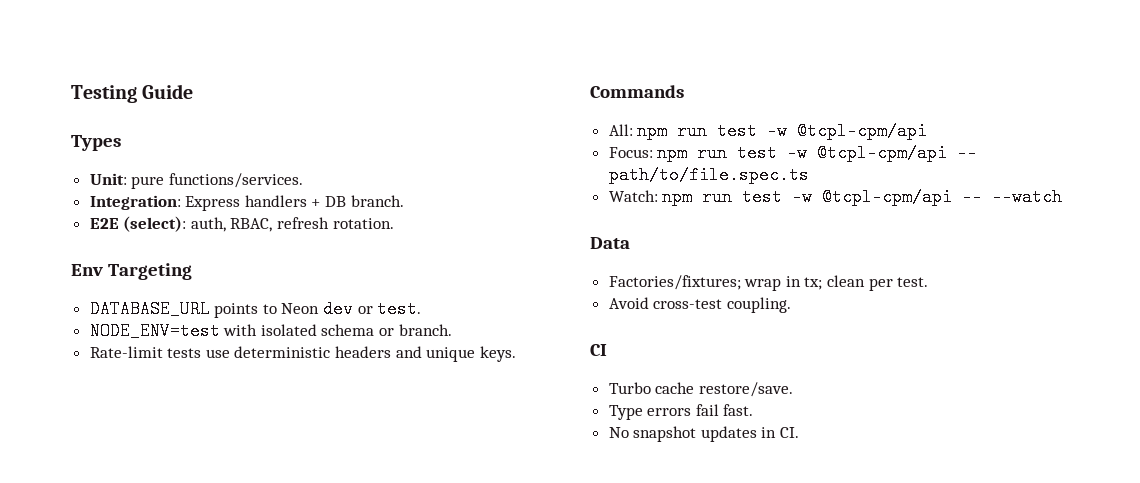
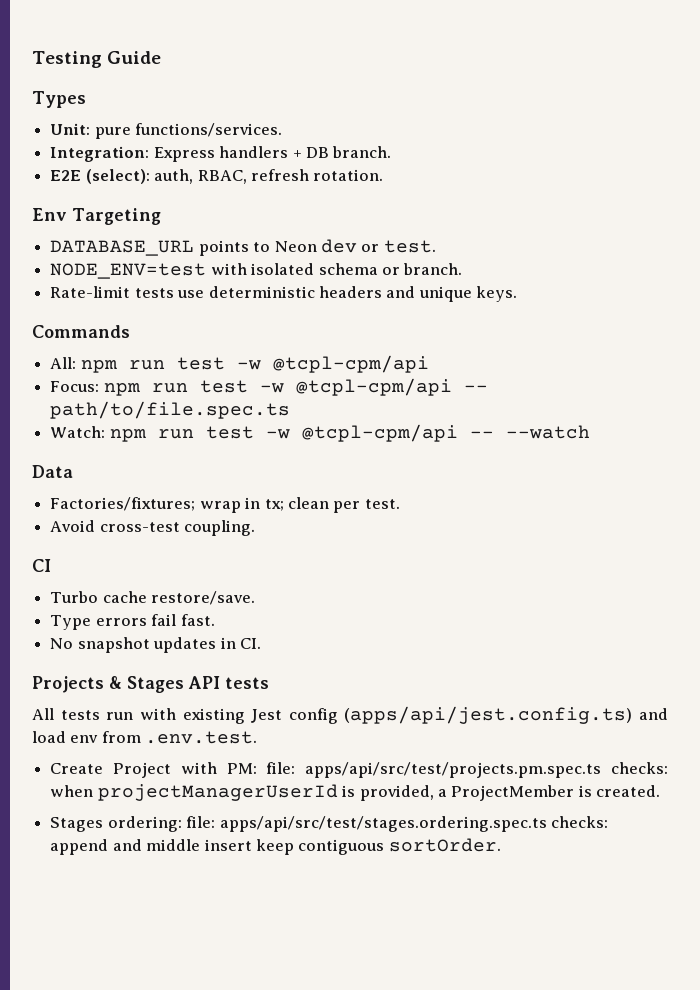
+ Projects & Stages API tests
+ All tests run with existing Jest config (apps/api/jest.config.ts) and load env from .env.test.
+ Create Project with PM: file: apps/api/src/test/projects.pm.spec.ts checks: when projectManagerUserId is provided, a ProjectMember is created.
+ Stages ordering: file: apps/api/src/test/stages.ordering.spec.ts checks: append and middle insert keep contiguous sortOrder.

